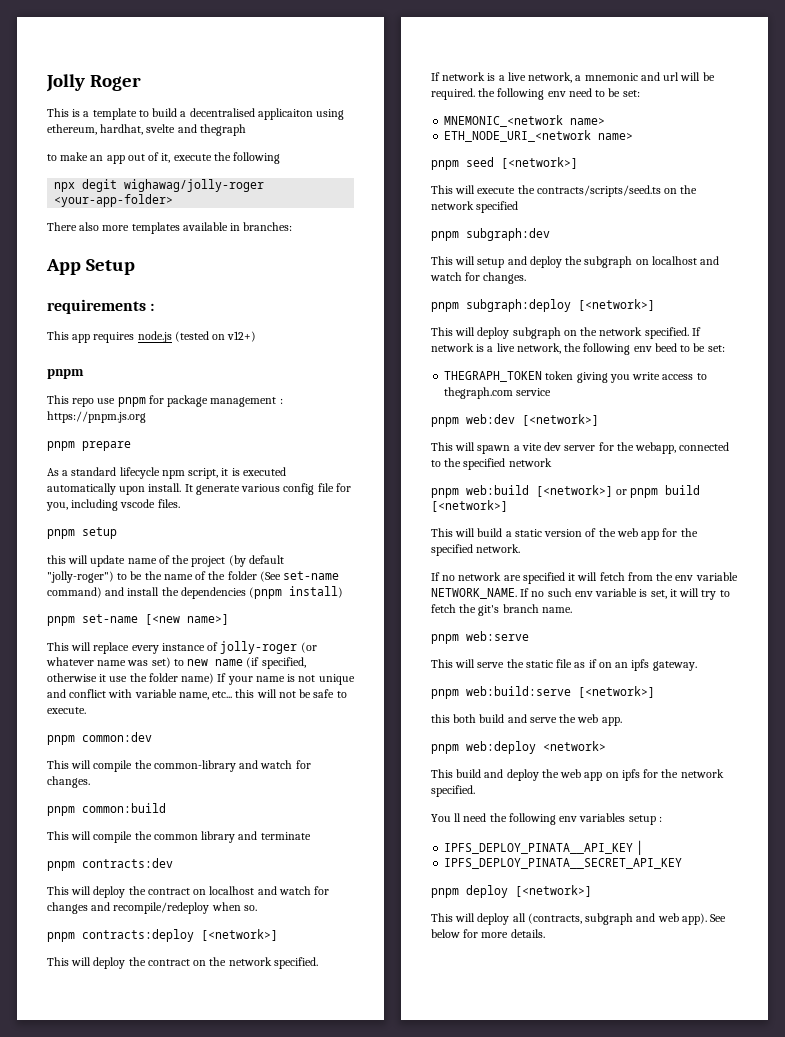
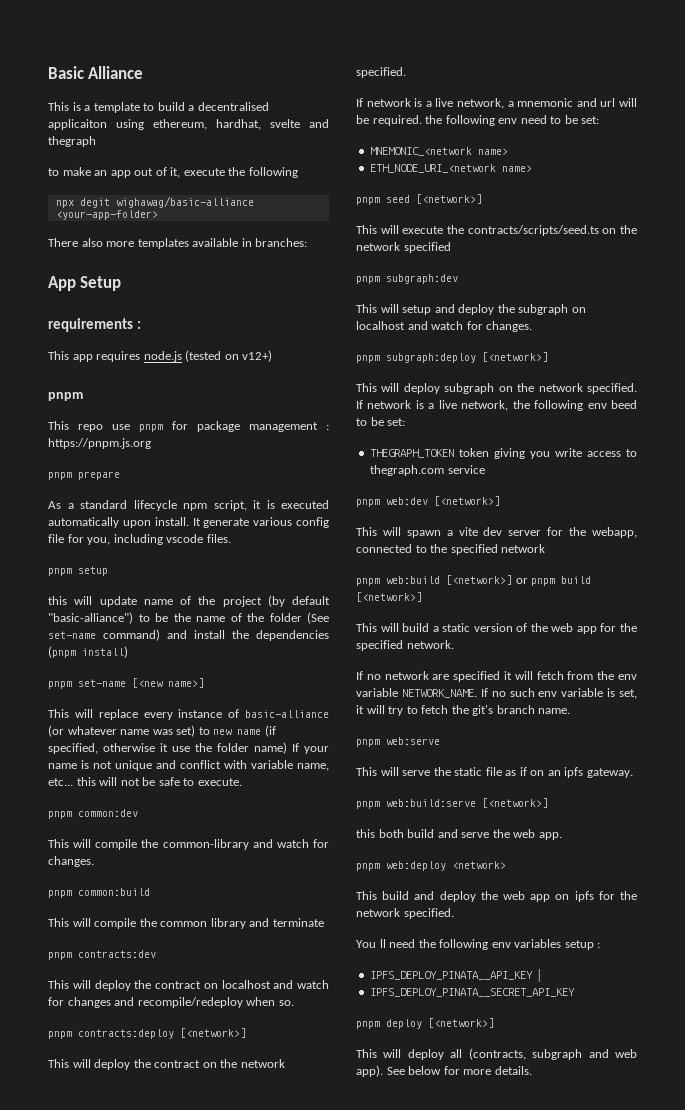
- Jolly Roger
+ Basic Alliance
- npx degit wighawag/jolly-roger <your-app-folder>
+ npx degit wighawag/basic-alliance <your-app-folder>
- this will update name of the project (by default "jolly-roger") to be the name of the folder (See set-name command) and install the dependencies (pnpm install)
+ this will update name of the project (by default "basic-alliance") to be the name of the folder (See set-name command) and install the dependencies (pnpm install)
- This will replace every instance of jolly-roger (or whatever name was set) to new name (if specified, otherwise it use the folder name) If your name is not unique and conflict with variable name, etc... this will not be safe to execute.
+ This will replace every instance of basic-alliance (or whatever name was set) to new name (if specified, otherwise it use the folder name) If your name is not unique and conflict with variable name, etc... this will not be safe to execute.

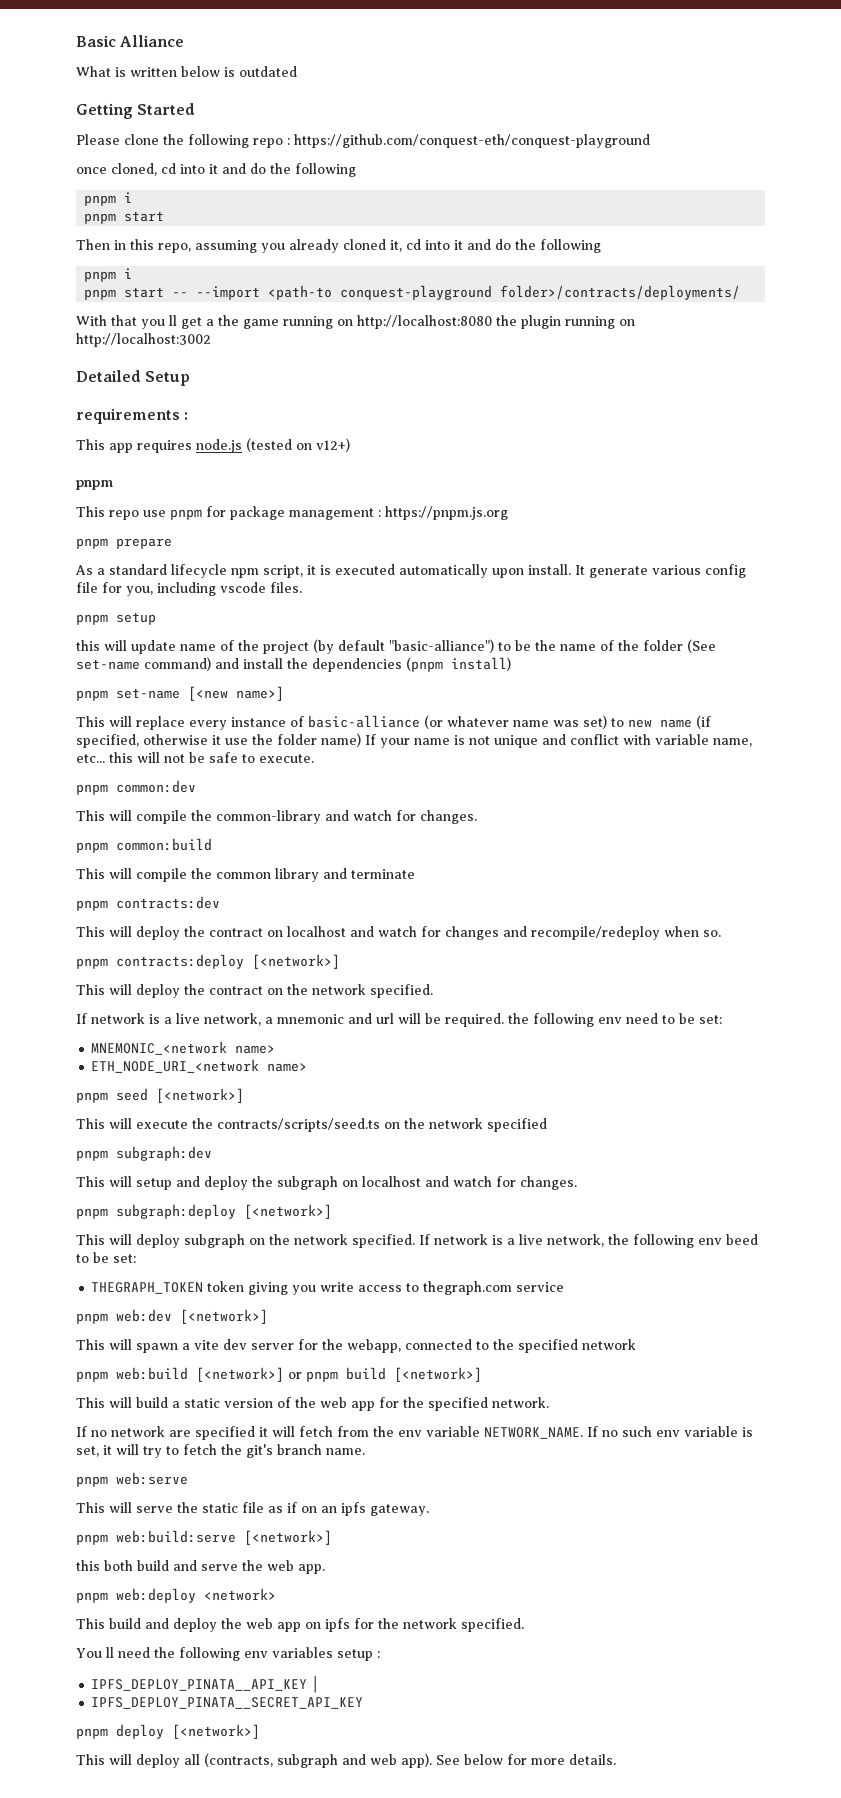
- This is a template to build a decentralised applicaiton using ethereum, hardhat, svelte and thegraph
- to make an app out of it, execute the following
- npx degit wighawag/basic-alliance <your-app-folder>
- There also more templates available in branches:
- App Setup
+ What is written below is outdated
+ Getting Started
+ Please clone the following repo : https://github.com/conquest-eth/conquest-playground
+ once cloned, cd into it and do the following
+ pnpm i
+ pnpm start
+ Then in this repo, assuming you already cloned it, cd into it and do the following
+ pnpm i
+ pnpm start -- --import <path-to conquest-playground folder>/contracts/deployments/
+ With that you ll get a the game running on http://localhost:8080 the plugin running on http://localhost:3002
+ Detailed Setup

